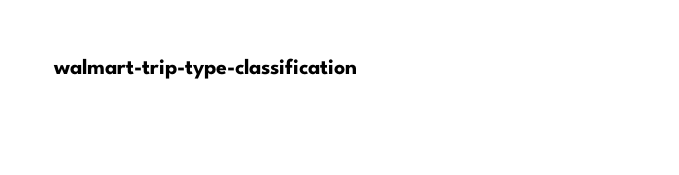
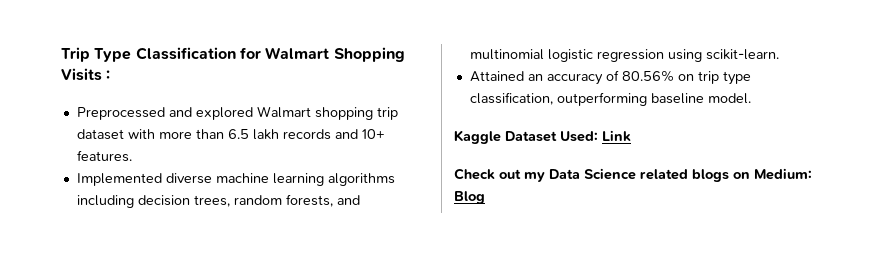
- walmart-trip-type-classification
+ Trip Type Classification for Walmart Shopping Visits :
+ Preprocessed and explored Walmart shopping trip dataset with more than 6.5 lakh records and 10+ features.
+ Implemented diverse machine learning algorithms including decision trees, random forests, and multinomial logistic regression using scikit-learn.
+ Attained an accuracy of 80.56% on trip type classification, outperforming baseline model.
+ Kaggle Dataset Used: Link
+ Check out my Data Science related blogs on Medium: Blog

